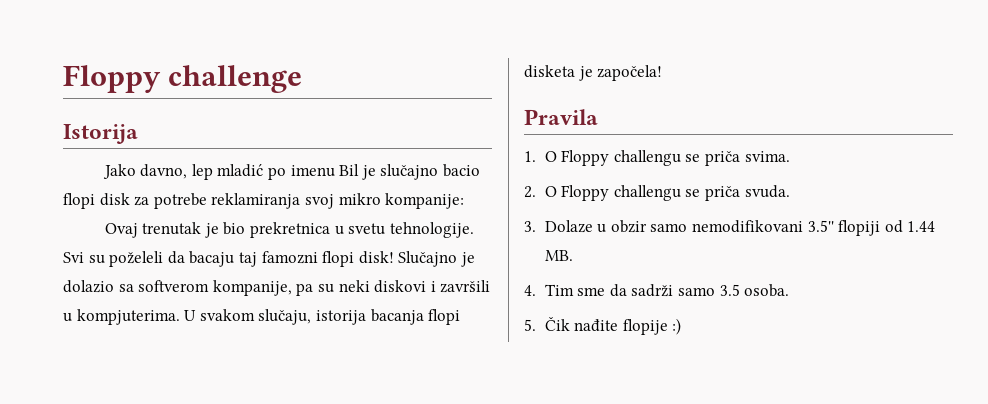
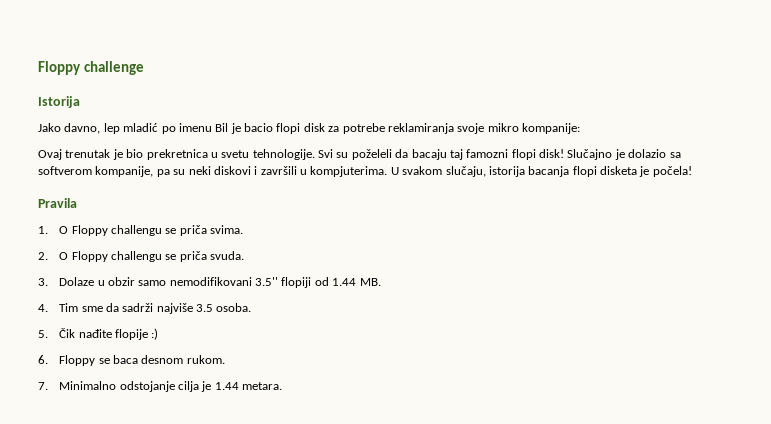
- Jako davno, lep mladić po imenu Bil je slučajno bacio flopi disk za potrebe reklamiranja svoj mikro kompanije:
+ Jako davno, lep mladić po imenu Bil je bacio flopi disk za potrebe reklamiranja svoje mikro kompanije:
- U svakom slučaju, istorija bacanja flopi disketa je započela!
+ U svakom slučaju, istorija bacanja flopi disketa je počela!
- 4. Tim sme da sadrži samo 3.5 osoba.
+ 4. Tim sme da sadrži najviše 3.5 osoba.
+ 6. Floppy se baca desnom rukom.
+ 7. Minimalno odstojanje cilja je 1.44 metara.

